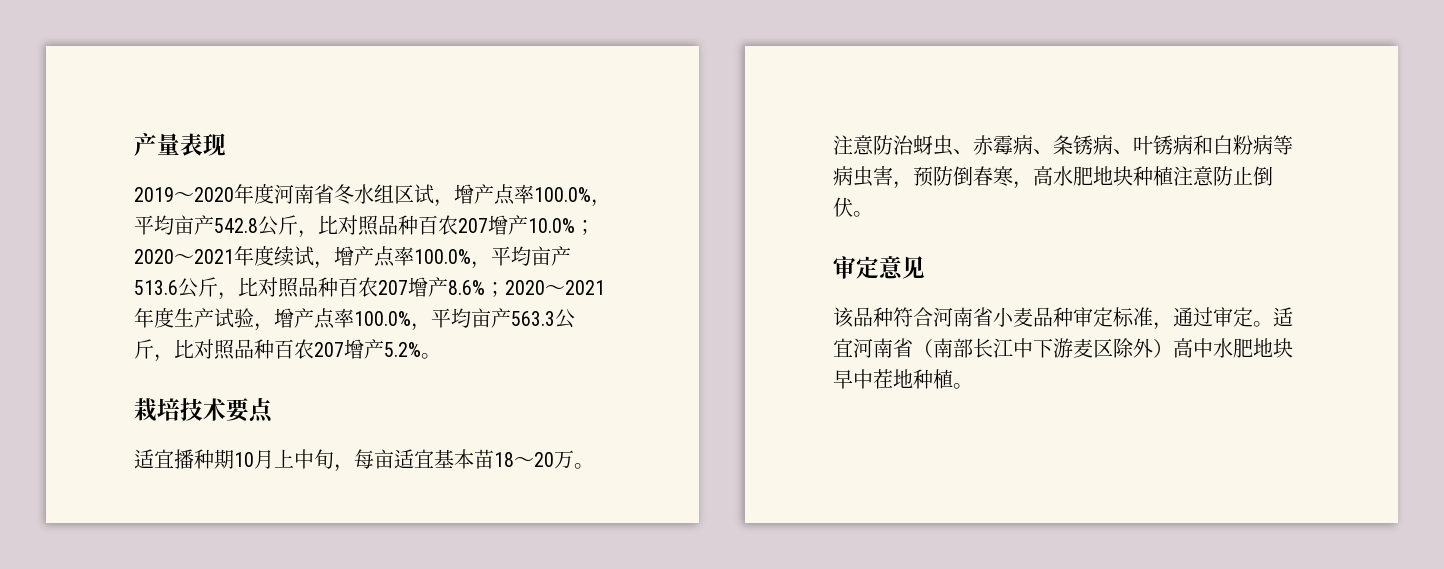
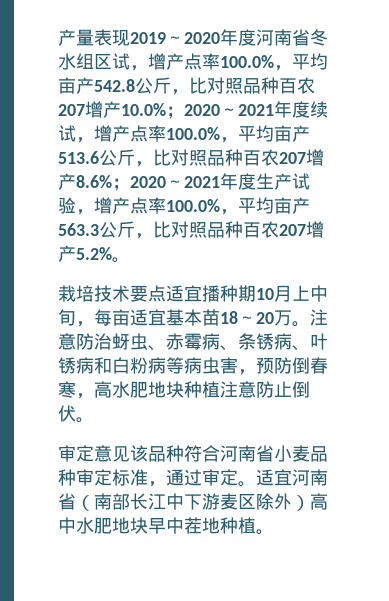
- 产量表现
- 2019～2020年度河南省冬水组区试，增产点率100.0%，平均亩产542.8公斤，比对照品种百农207增产10.0%；
+ 产量表现2019～2020年度河南省冬水组区试，增产点率100.0%，平均亩产542.8公斤，比对照品种百农207增产10.0%；
- 栽培技术要点
- 适宜播种期10月上中旬，每亩适宜基本苗18～20万。
+ 栽培技术要点适宜播种期10月上中旬，每亩适宜基本苗18～20万。
- 审定意见
- 该品种符合河南省小麦品种审定标准，通过审定。
+ 审定意见该品种符合河南省小麦品种审定标准，通过审定。

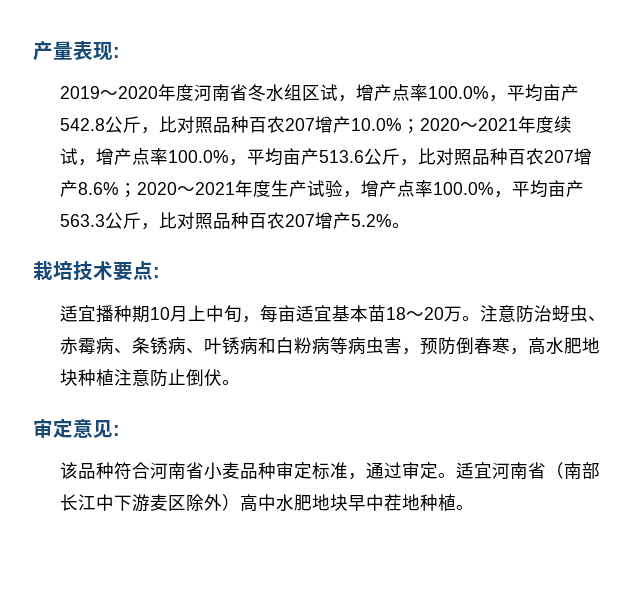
- 产量表现2019～2020年度河南省冬水组区试，增产点率100.0%，平均亩产542.8公斤，比对照品种百农207增产10.0%；
+ 产量表现:
+ 2019～2020年度河南省冬水组区试，增产点率100.0%，平均亩产542.8公斤，比对照品种百农207增产10.0%；
- 栽培技术要点适宜播种期10月上中旬，每亩适宜基本苗18～20万。
+ 栽培技术要点:
+ 适宜播种期10月上中旬，每亩适宜基本苗18～20万。
- 审定意见该品种符合河南省小麦品种审定标准，通过审定。
+ 审定意见:
+ 该品种符合河南省小麦品种审定标准，通过审定。

